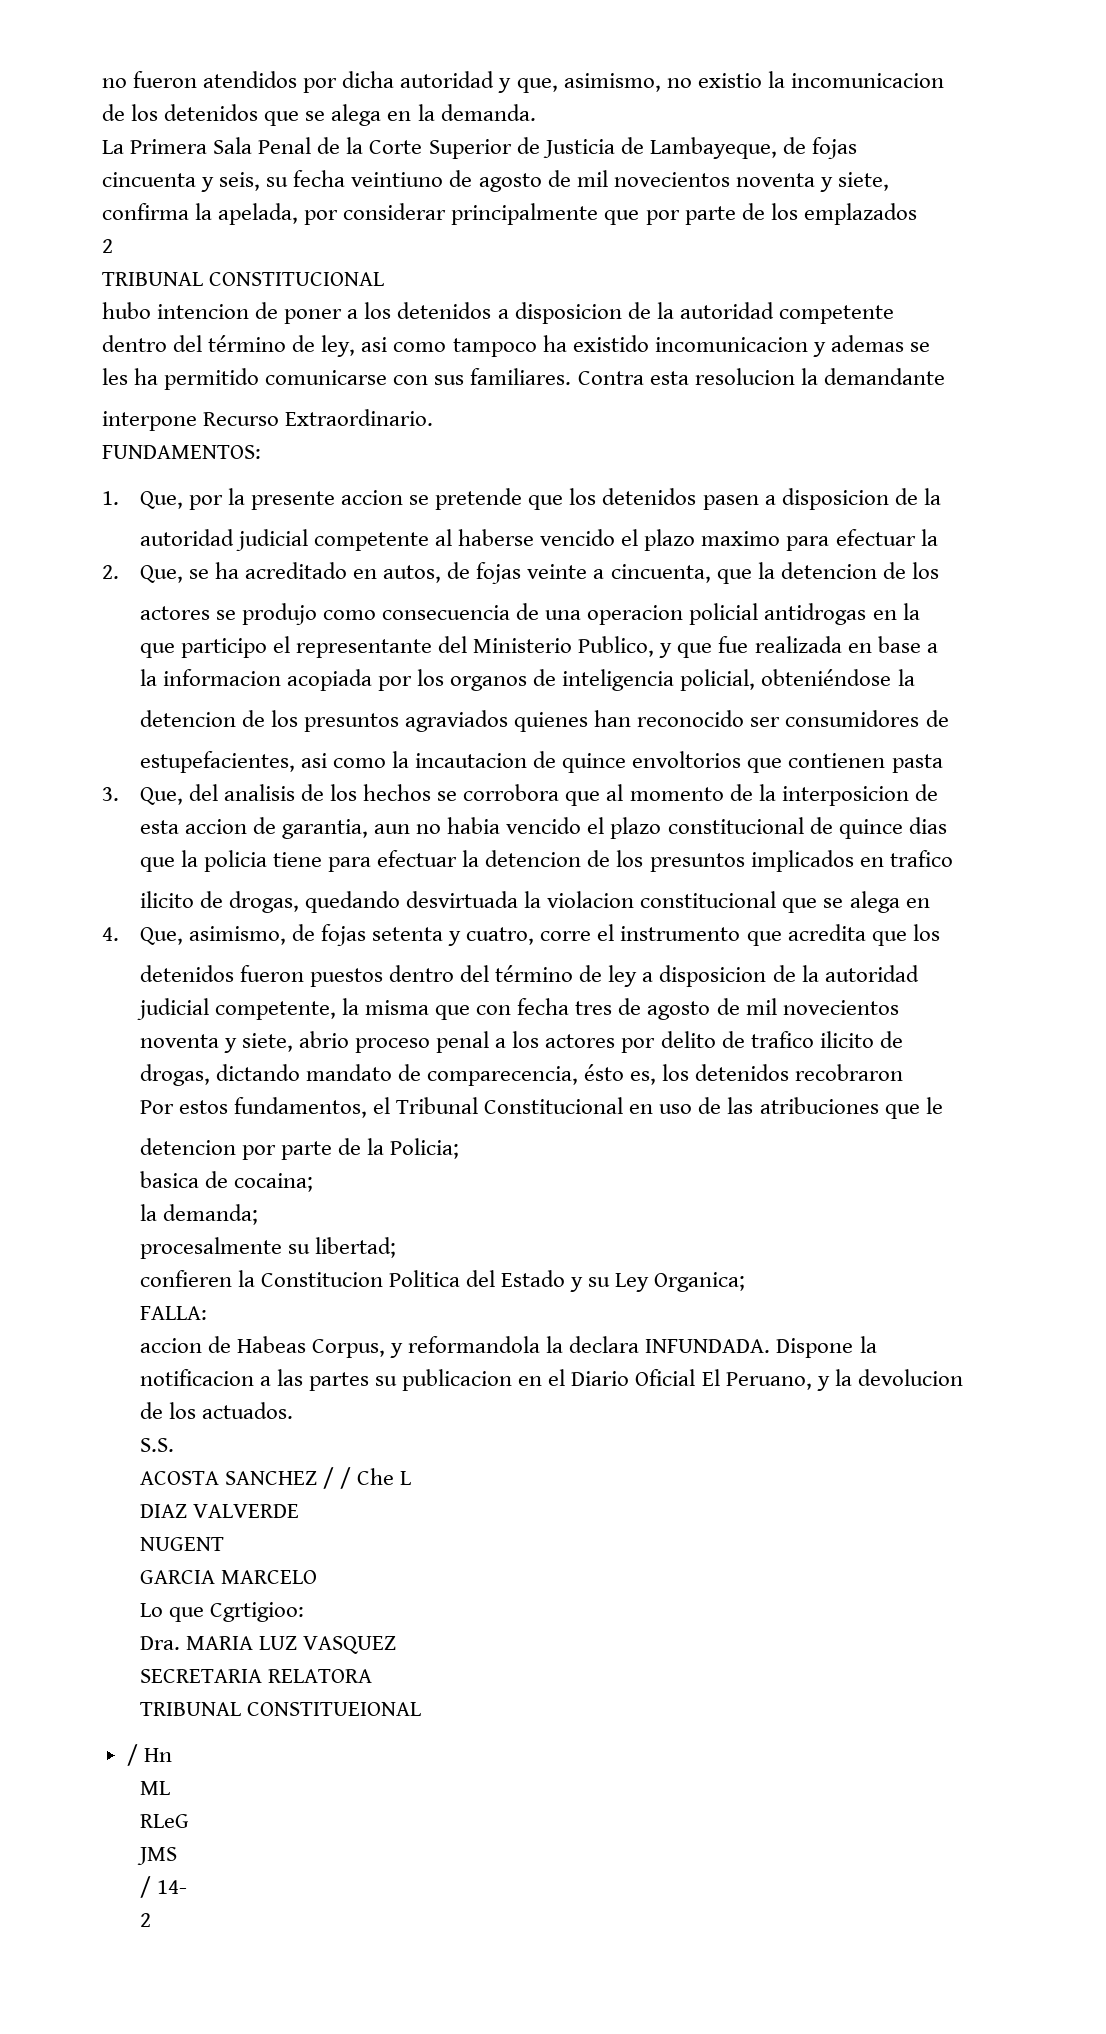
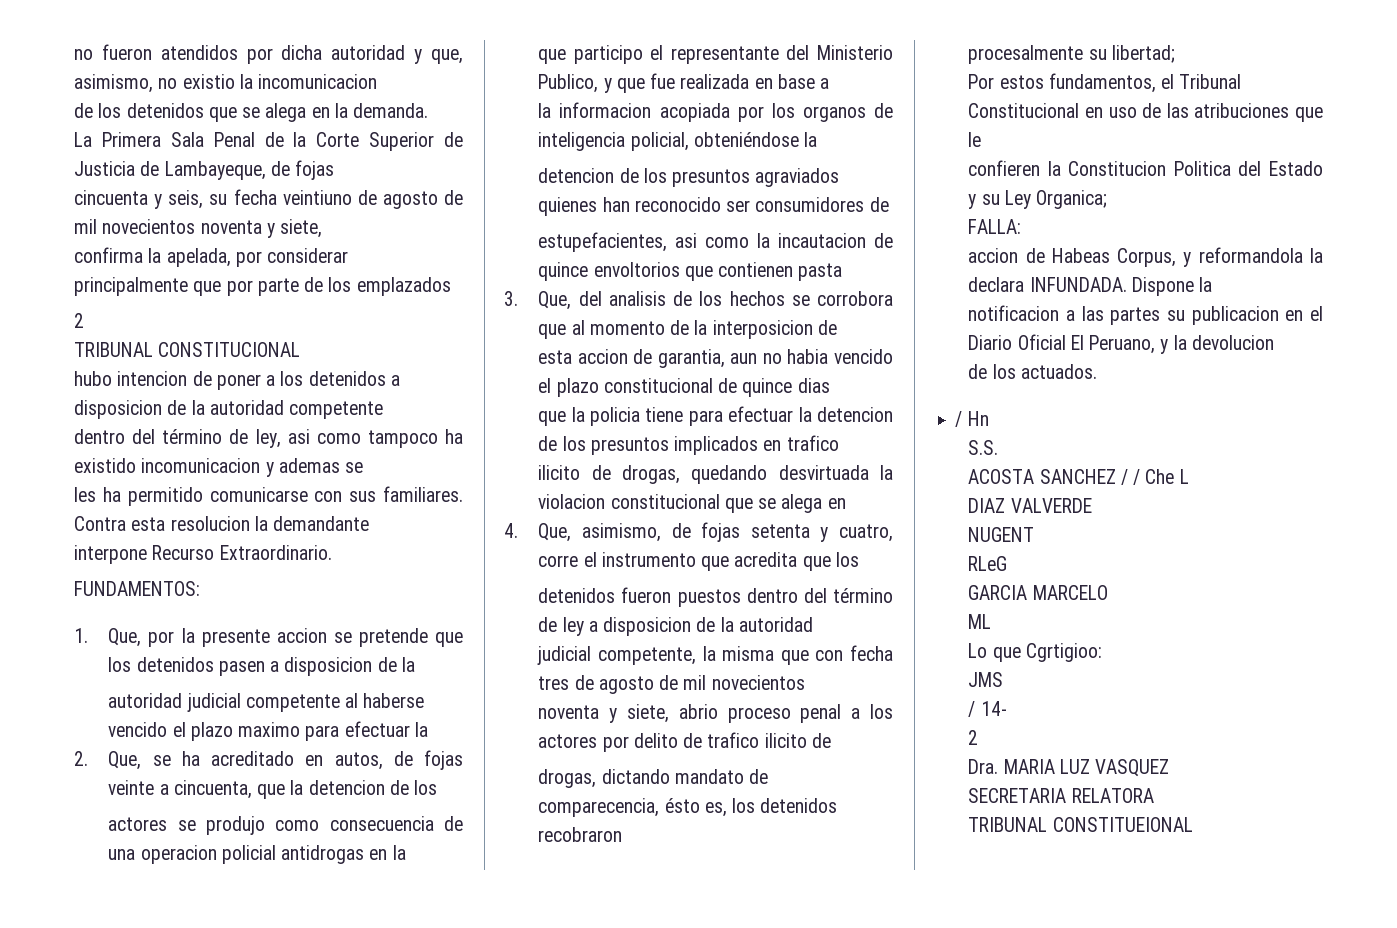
+ procesalmente su libertad;
- detencion por parte de la Policia;
- basica de cocaina;
- la demanda;
- procesalmente su libertad;
+ / Hn
+ RLeG
+ ML
+ JMS
+ / 14-
+ 2
- / Hn
- ML
- RLeG
- JMS
- / 14-
- 2

